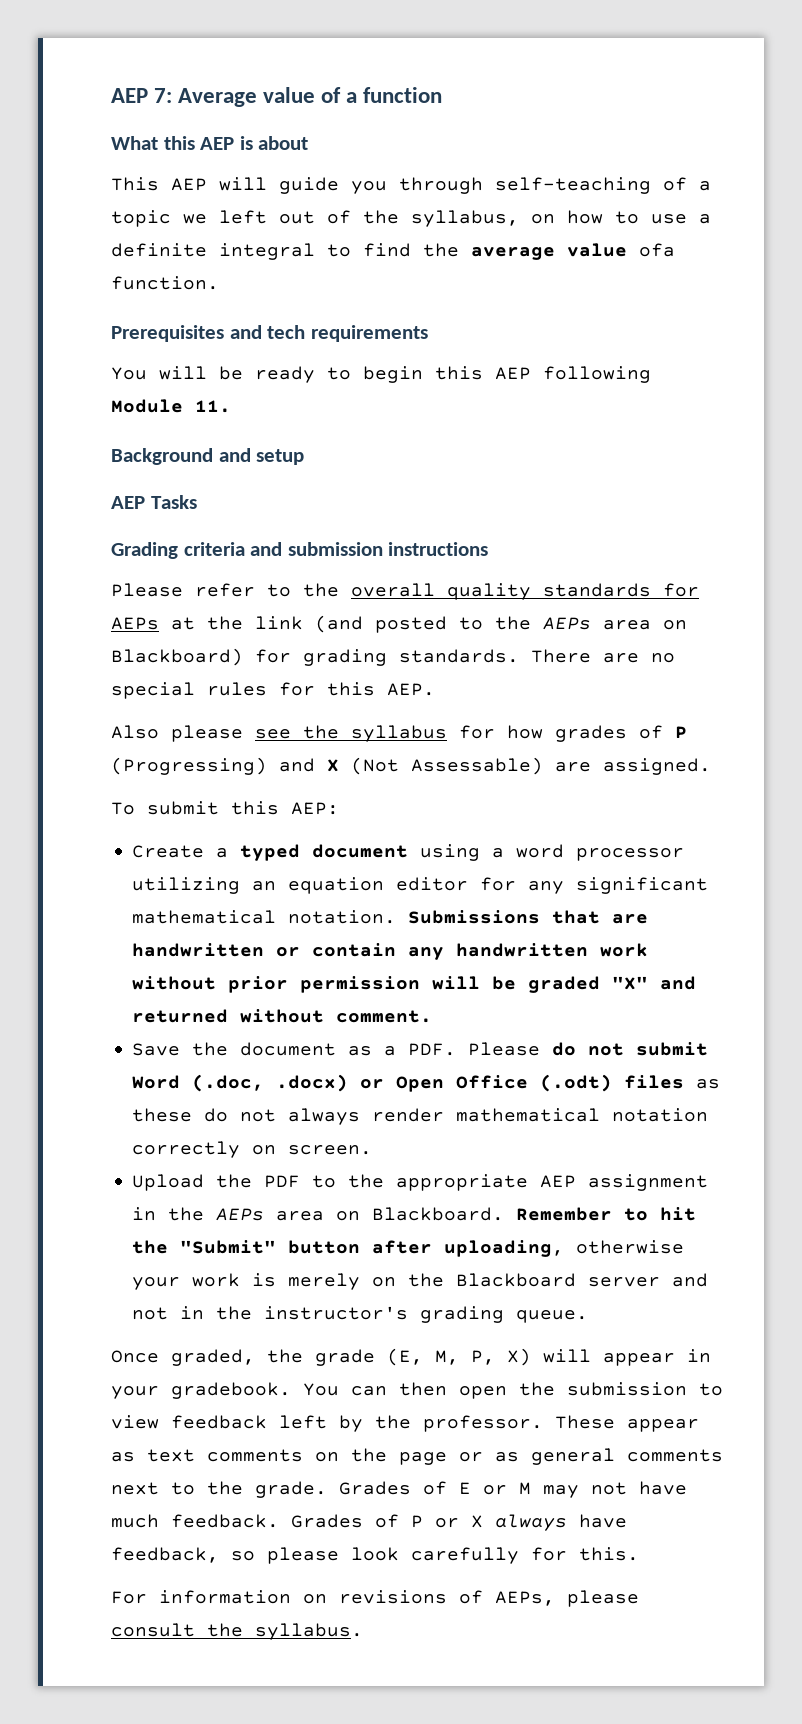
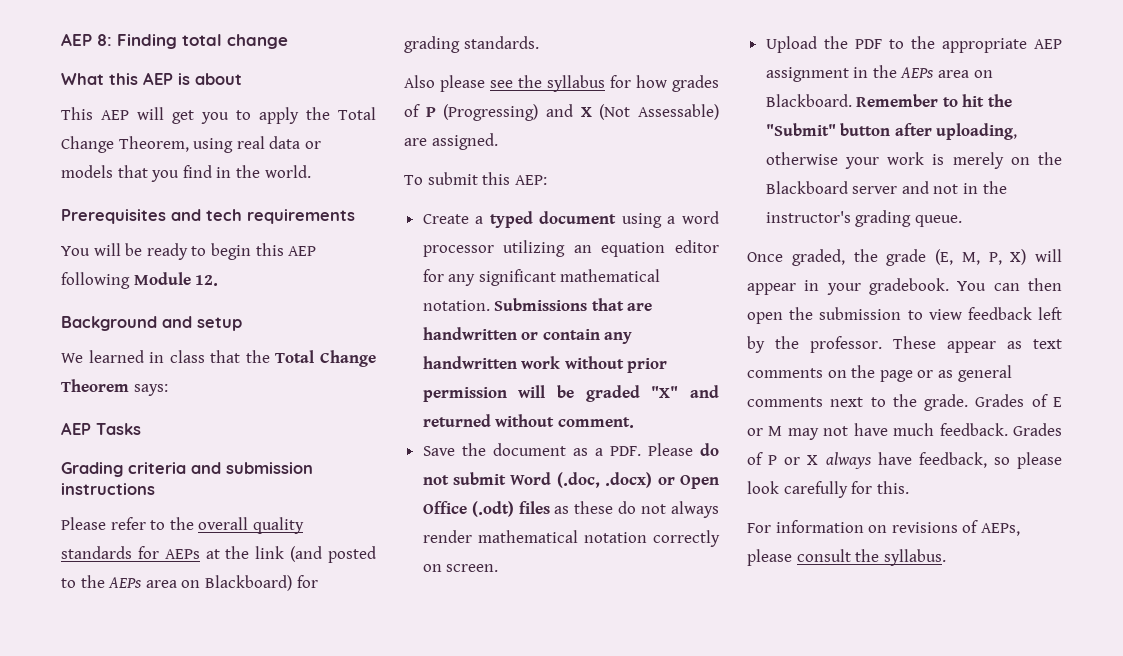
- AEP 7: Average value of a function
+ AEP 8: Finding total change
- This AEP will guide you through self-teaching of a topic we left out of the syllabus, on how to use a definite integral to find the average value ofa function.
+ This AEP will get you to apply the Total Change Theorem, using real data or models that you find in the world.
- You will be ready to begin this AEP following Module 11.
+ You will be ready to begin this AEP following Module 12.
+ We learned in class that the Total Change Theorem says:
- There are no special rules for this AEP.

